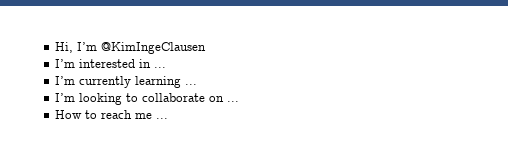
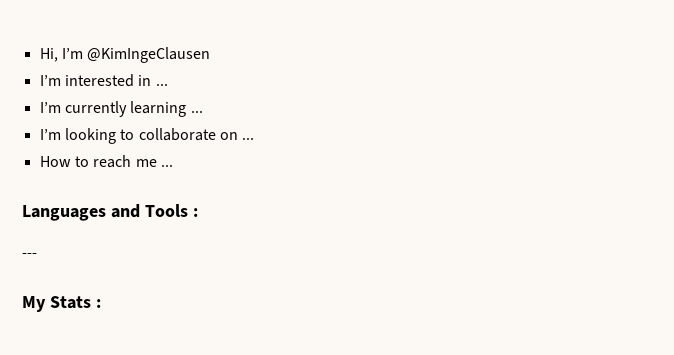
+ Languages and Tools :
+ ---
+ My Stats :

